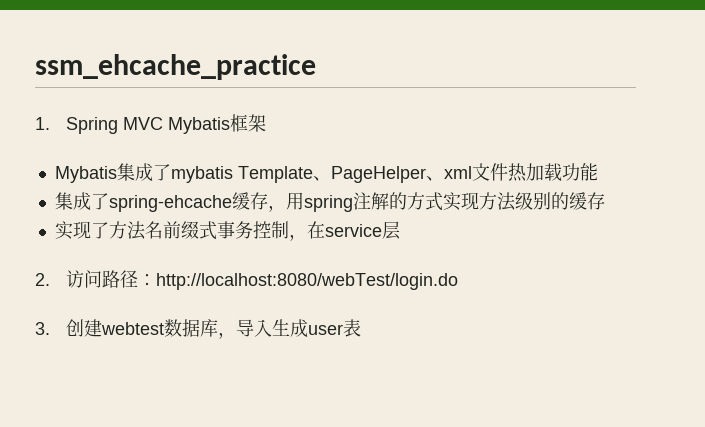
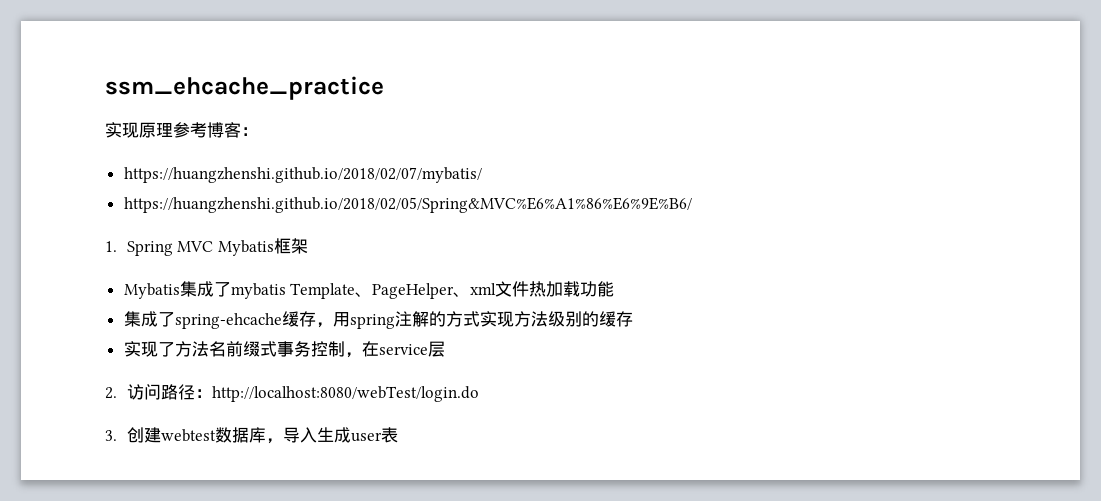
+ 实现原理参考博客：
+ https://huangzhenshi.github.io/2018/02/07/mybatis/
+ https://huangzhenshi.github.io/2018/02/05/Spring&MVC%E6%A1%86%E6%9E%B6/

